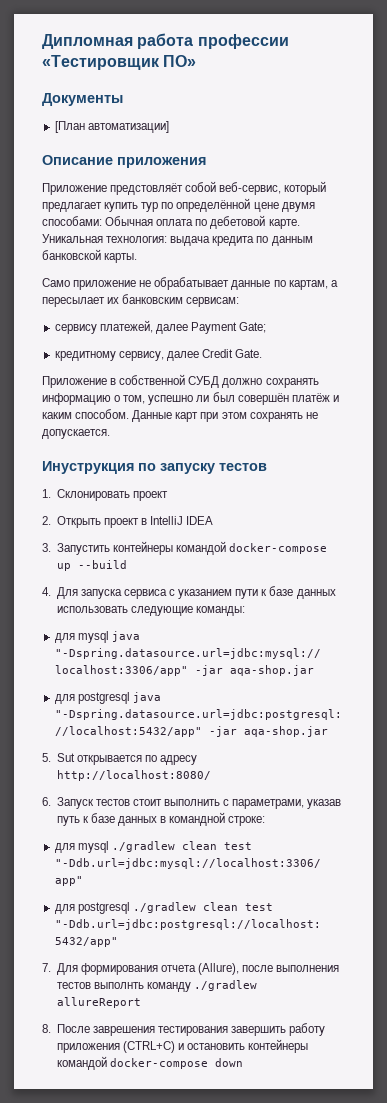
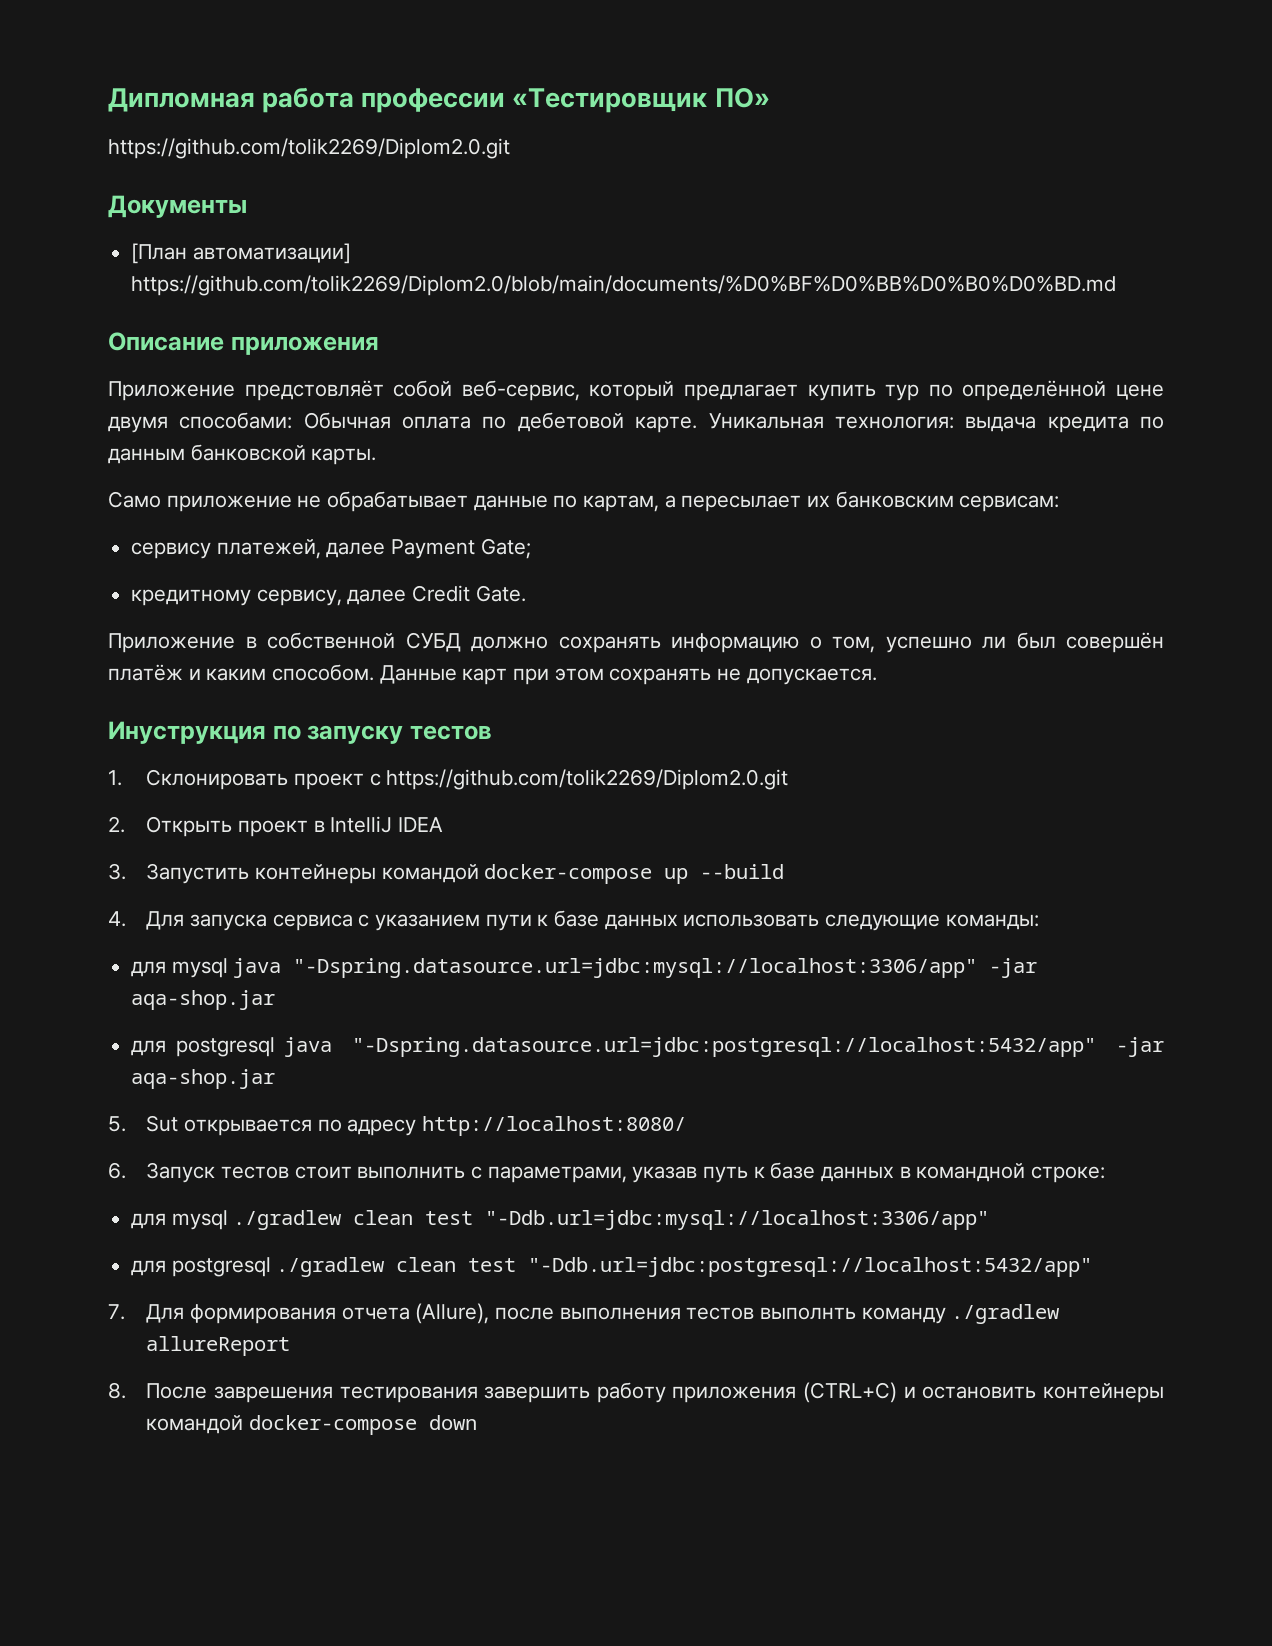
  Дипломная работа профессии «Тестировщик ПО»
+ https://github.com/tolik2269/Diplom2.0.git
- [План автоматизации]
+ [План автоматизации] https://github.com/tolik2269/Diplom2.0/blob/main/documents/%D0%BF%D0%BB%D0%B0%D0%BD.md
- 1. Склонировать проект
+ 1. Склонировать проект с https://github.com/tolik2269/Diplom2.0.git

